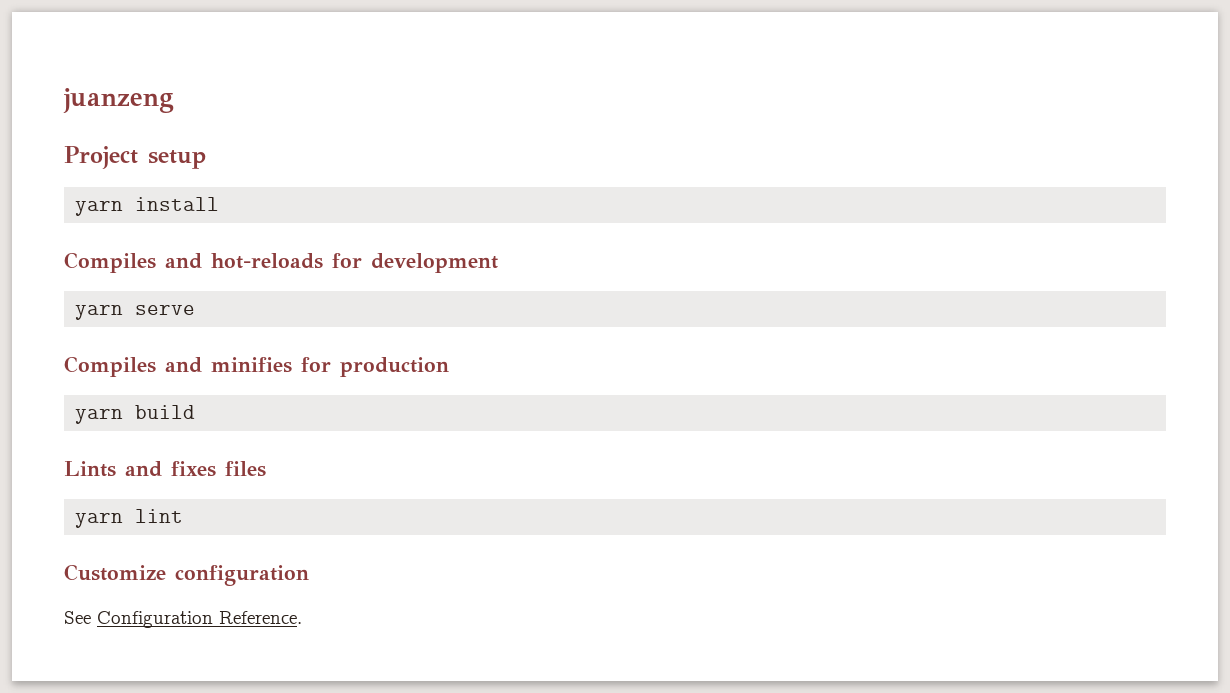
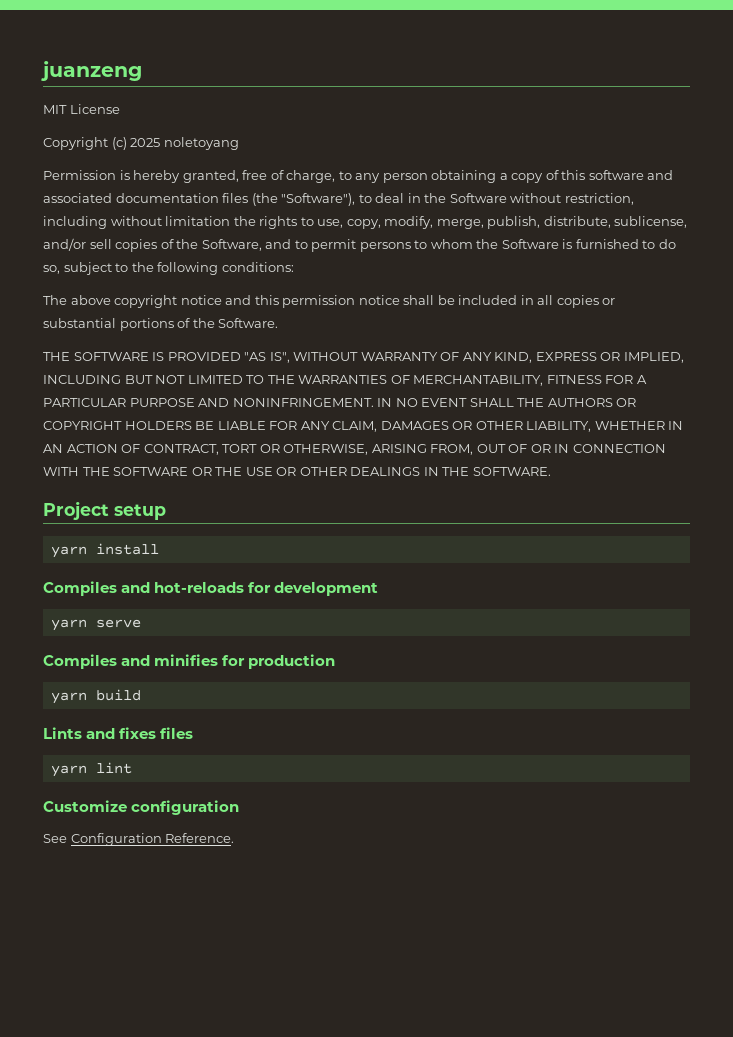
+ MIT License
+ Copyright (c) 2025 noletoyang
+ Permission is hereby granted, free of charge, to any person obtaining a copy of this software and associated documentation files (the "Software"), to deal in the Software without restriction, including without limitation the rights to use, copy, modify, merge, publish, distribute, sublicense, and/or sell copies of the Software, and to permit persons to whom the Software is furnished to do so, subject to the following conditions:
+ The above copyright notice and this permission notice shall be included in all copies or substantial portions of the Software.
+ THE SOFTWARE IS PROVIDED "AS IS", WITHOUT WARRANTY OF ANY KIND, EXPRESS OR IMPLIED, INCLUDING BUT NOT LIMITED TO THE WARRANTIES OF MERCHANTABILITY, FITNESS FOR A PARTICULAR PURPOSE AND NONINFRINGEMENT. IN NO EVENT SHALL THE AUTHORS OR COPYRIGHT HOLDERS BE LIABLE FOR ANY CLAIM, DAMAGES OR OTHER LIABILITY, WHETHER IN AN ACTION OF CONTRACT, TORT OR OTHERWISE, ARISING FROM, OUT OF OR IN CONNECTION WITH THE SOFTWARE OR THE USE OR OTHER DEALINGS IN THE SOFTWARE.

